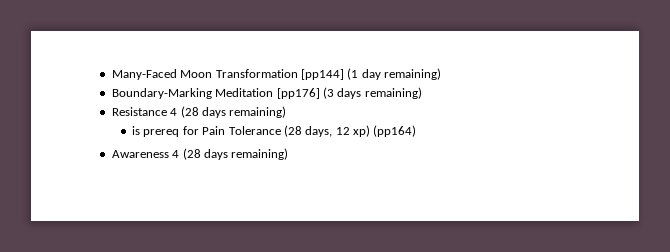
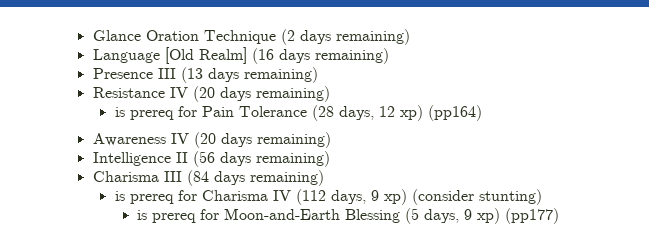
- Many-Faced Moon Transformation [pp144] (1 day remaining)
- Boundary-Marking Meditation [pp176] (3 days remaining)
+ Glance Oration Technique (2 days remaining)
+ Language [Old Realm] (16 days remaining)
+ Presence III (13 days remaining)
- Resistance 4 (28 days remaining)
+ Resistance IV (20 days remaining)
- Awareness 4 (28 days remaining)
+ Awareness IV (20 days remaining)
+ Intelligence II (56 days remaining)
+ Charisma III (84 days remaining)
+ is prereq for Charisma IV (112 days, 9 xp) (consider stunting)
+ is prereq for Moon-and-Earth Blessing (5 days, 9 xp) (pp177)

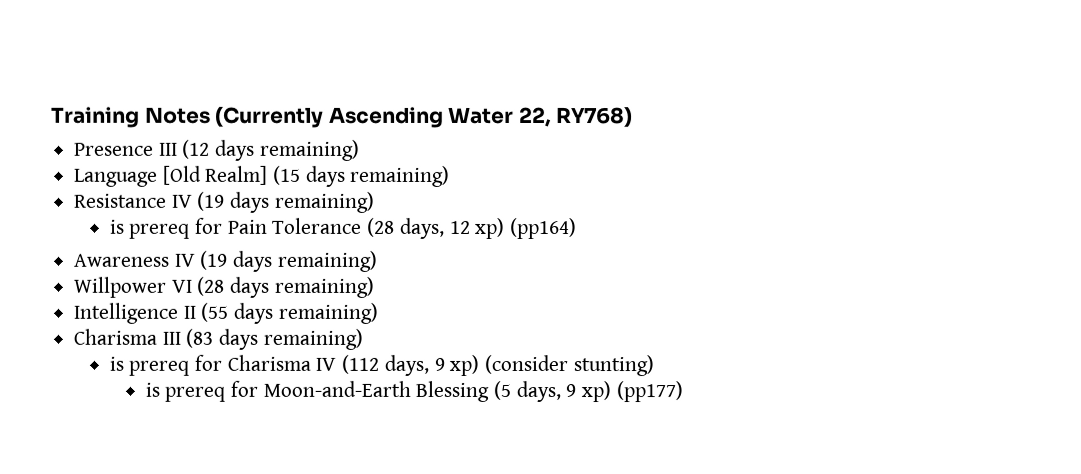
- Glance Oration Technique (2 days remaining)
+ Training Notes (Currently Ascending Water 22, RY768)
+ Presence III (12 days remaining)
- Language [Old Realm] (16 days remaining)
- Presence III (13 days remaining)
+ Language [Old Realm] (15 days remaining)
- Resistance IV (20 days remaining)
+ Resistance IV (19 days remaining)
- Awareness IV (20 days remaining)
+ Awareness IV (19 days remaining)
+ Willpower VI (28 days remaining)
- Intelligence II (56 days remaining)
+ Intelligence II (55 days remaining)
- Charisma III (84 days remaining)
+ Charisma III (83 days remaining)

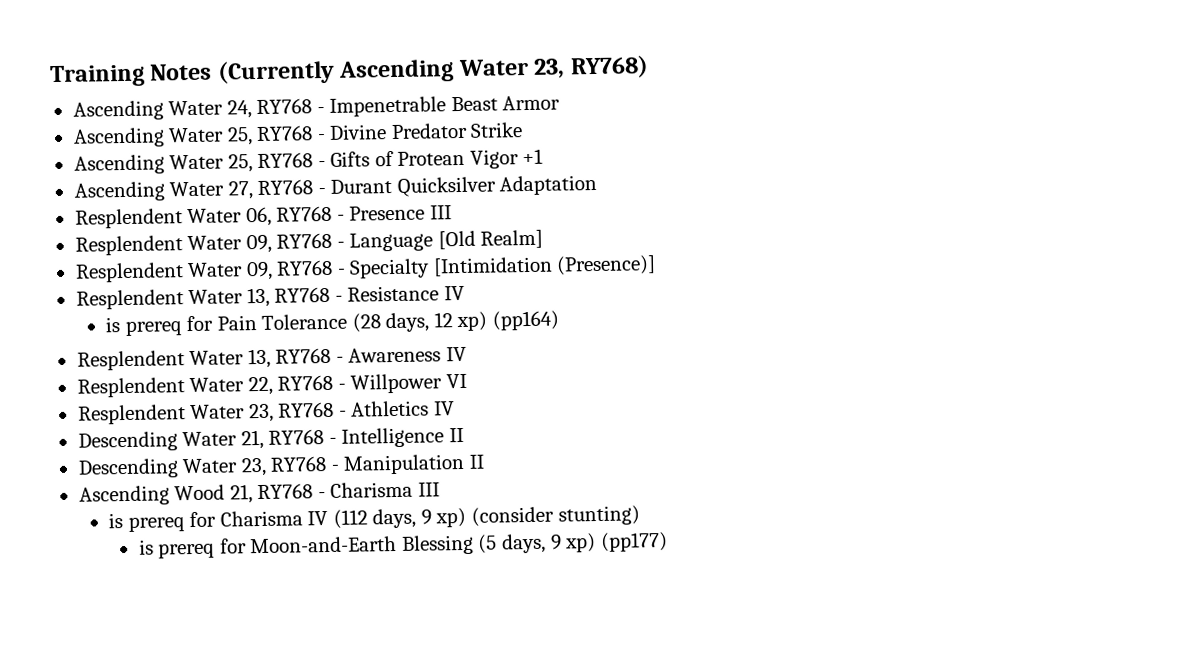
- Training Notes (Currently Ascending Water 22, RY768)
+ Training Notes (Currently Ascending Water 23, RY768)
- Presence III (12 days remaining)
- Language [Old Realm] (15 days remaining)
- Resistance IV (19 days remaining)
+ Ascending Water 24, RY768 - Impenetrable Beast Armor
+ Ascending Water 25, RY768 - Divine Predator Strike
+ Ascending Water 25, RY768 - Gifts of Protean Vigor +1
+ Ascending Water 27, RY768 - Durant Quicksilver Adaptation
+ Resplendent Water 06, RY768 - Presence III
+ Resplendent Water 09, RY768 - Language [Old Realm]
+ Resplendent Water 09, RY768 - Specialty [Intimidation (Presence)]
+ Resplendent Water 13, RY768 - Resistance IV
- Awareness IV (19 days remaining)
- Willpower VI (28 days remaining)
- Intelligence II (55 days remaining)
- Charisma III (83 days remaining)
+ Resplendent Water 13, RY768 - Awareness IV
+ Resplendent Water 22, RY768 - Willpower VI
+ Resplendent Water 23, RY768 - Athletics IV
+ Descending Water 21, RY768 - Intelligence II
+ Descending Water 23, RY768 - Manipulation II
+ Ascending Wood 21, RY768 - Charisma III

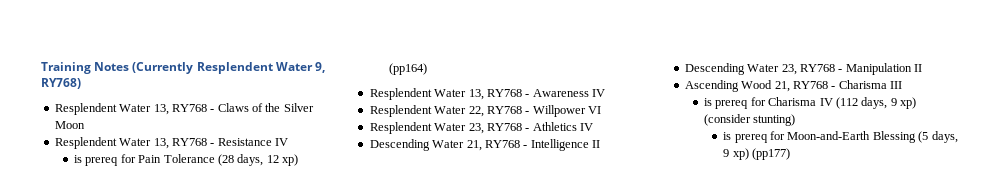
- Training Notes (Currently Ascending Water 23, RY768)
- Ascending Water 24, RY768 - Impenetrable Beast Armor
- Ascending Water 25, RY768 - Divine Predator Strike
- Ascending Water 25, RY768 - Gifts of Protean Vigor +1
- Ascending Water 27, RY768 - Durant Quicksilver Adaptation
- Resplendent Water 06, RY768 - Presence III
- Resplendent Water 09, RY768 - Language [Old Realm]
- Resplendent Water 09, RY768 - Specialty [Intimidation (Presence)]
+ Training Notes (Currently Resplendent Water 9, RY768)
+ Resplendent Water 13, RY768 - Claws of the Silver Moon

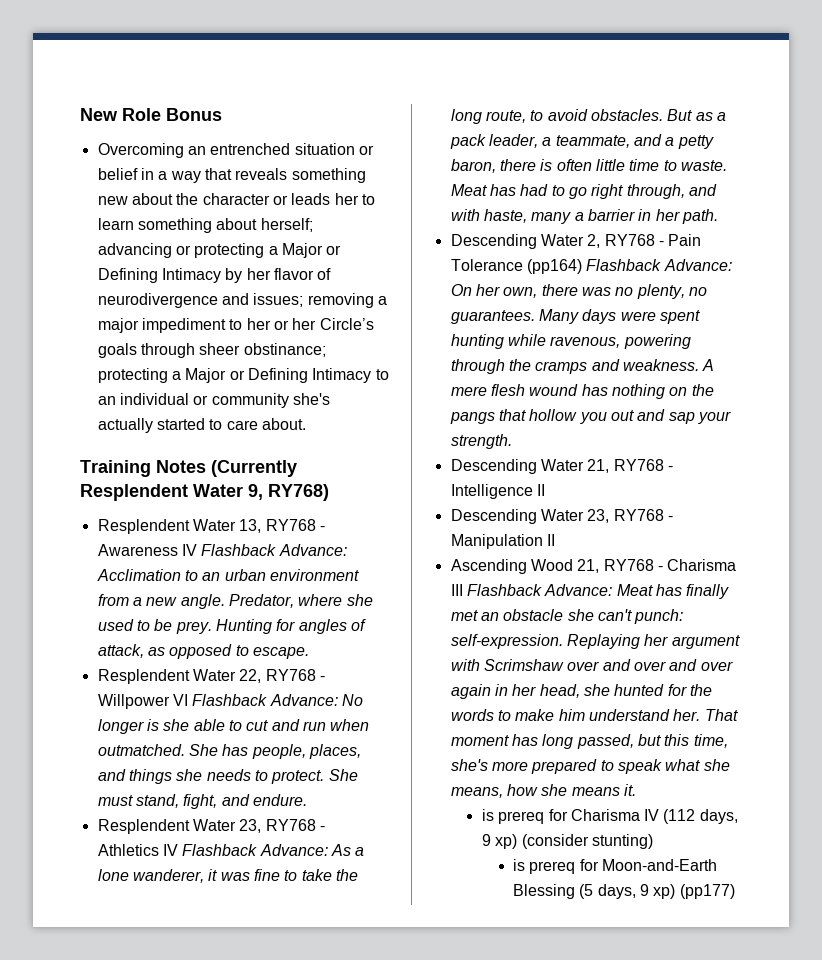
+ New Role Bonus
+ Overcoming an entrenched situation or belief in a way that reveals something new about the character or leads her to learn something about herself; advancing or protecting a Major or Defining Intimacy by her flavor of neurodivergence and issues; removing a major impediment to her or her Circle’s goals through sheer obstinance; protecting a Major or Defining Intimacy to an individual or community she's actually started to care about.
- Resplendent Water 13, RY768 - Claws of the Silver Moon
- Resplendent Water 13, RY768 - Resistance IV
- is prereq for Pain Tolerance (28 days, 12 xp) (pp164)
- Resplendent Water 13, RY768 - Awareness IV
+ Resplendent Water 13, RY768 - Awareness IV Flashback Advance: Acclimation to an urban environment from a new angle. Predator, where she used to be prey. Hunting for angles of attack, as opposed to escape.
- Resplendent Water 22, RY768 - Willpower VI
+ Resplendent Water 22, RY768 - Willpower VI Flashback Advance: No longer is she able to cut and run when outmatched. She has people, places, and things she needs to protect. She must stand, fight, and endure.
- Resplendent Water 23, RY768 - Athletics IV
+ Resplendent Water 23, RY768 - Athletics IV Flashback Advance: As a lone wanderer, it was fine to take the long route, to avoid obstacles. But as a pack leader, a teammate, and a petty baron, there is often little time to waste. Meat has had to go right through, and with haste, many a barrier in her path.
+ Descending Water 2, RY768 - Pain Tolerance (pp164) Flashback Advance: On her own, there was no plenty, no guarantees. Many days were spent hunting while ravenous, powering through the cramps and weakness. A mere flesh wound has nothing on the pangs that hollow you out and sap your strength.
- Ascending Wood 21, RY768 - Charisma III
+ Ascending Wood 21, RY768 - Charisma III Flashback Advance: Meat has finally met an obstacle she can't punch: self-expression. Replaying her argument with Scrimshaw over and over and over again in her head, she hunted for the words to make him understand her. That moment has long passed, but this time, she's more prepared to speak what she means, how she means it.

